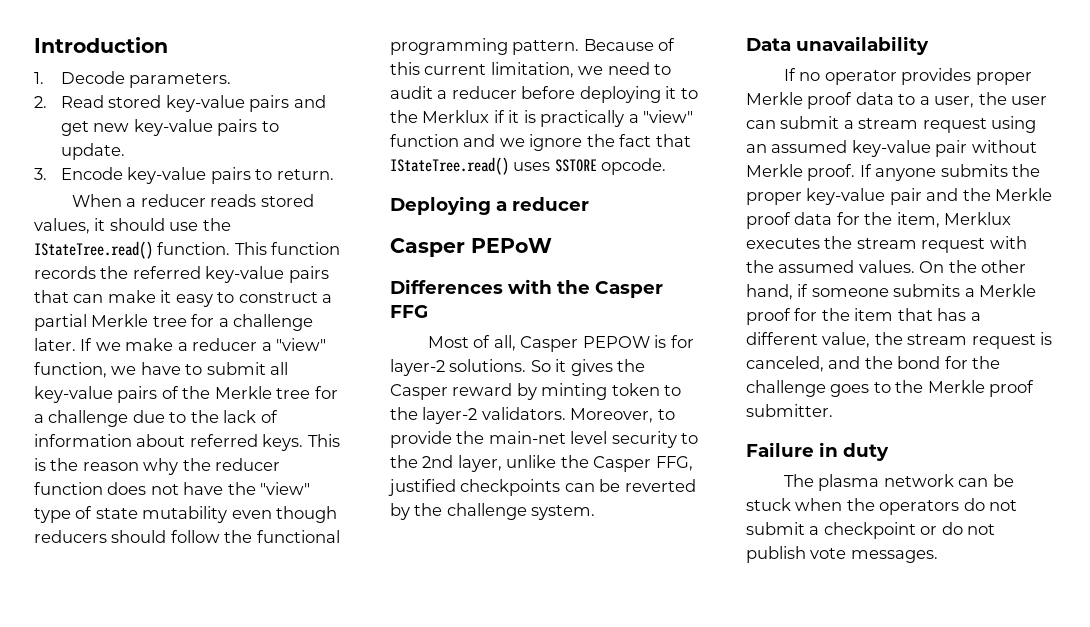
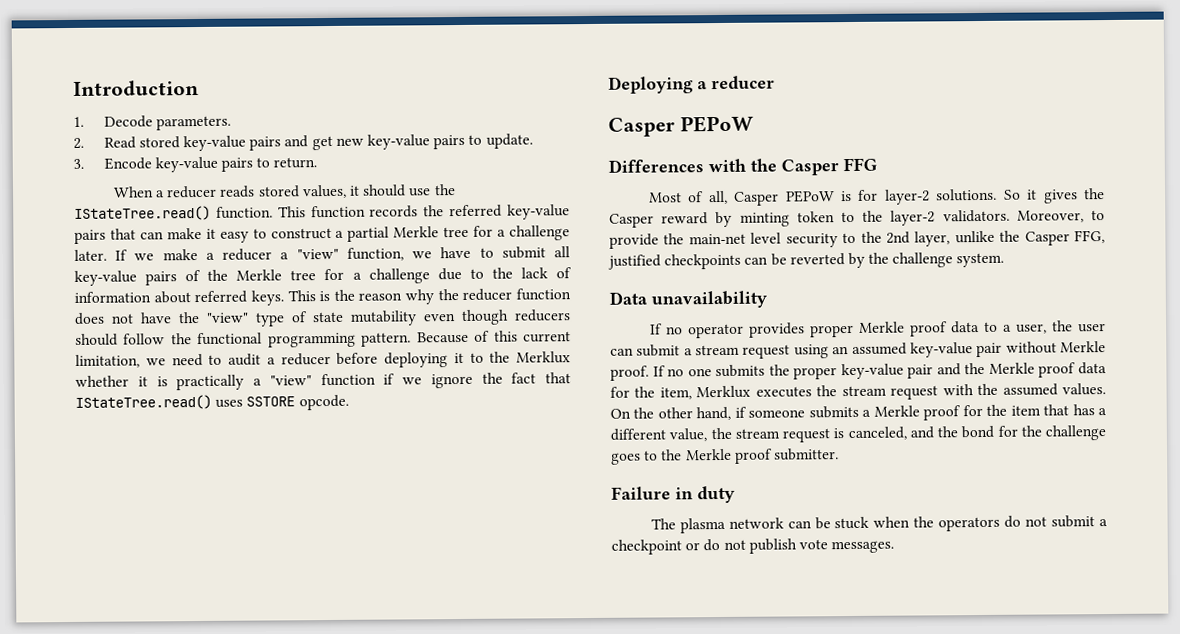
- Because of this current limitation, we need to audit a reducer before deploying it to the Merklux if it is practically a "view" function and we ignore the fact that IStateTree.read() uses SSTORE opcode.
+ Because of this current limitation, we need to audit a reducer before deploying it to the Merklux whether it is practically a "view" function if we ignore the fact that IStateTree.read() uses SSTORE opcode.
- Most of all, Casper PEPOW is for layer-2 solutions.
+ Most of all, Casper PEPoW is for layer-2 solutions.
- If anyone submits the proper key-value pair and the Merkle proof data for the item, Merklux executes the stream request with the assumed values.
+ If no one submits the proper key-value pair and the Merkle proof data for the item, Merklux executes the stream request with the assumed values.

